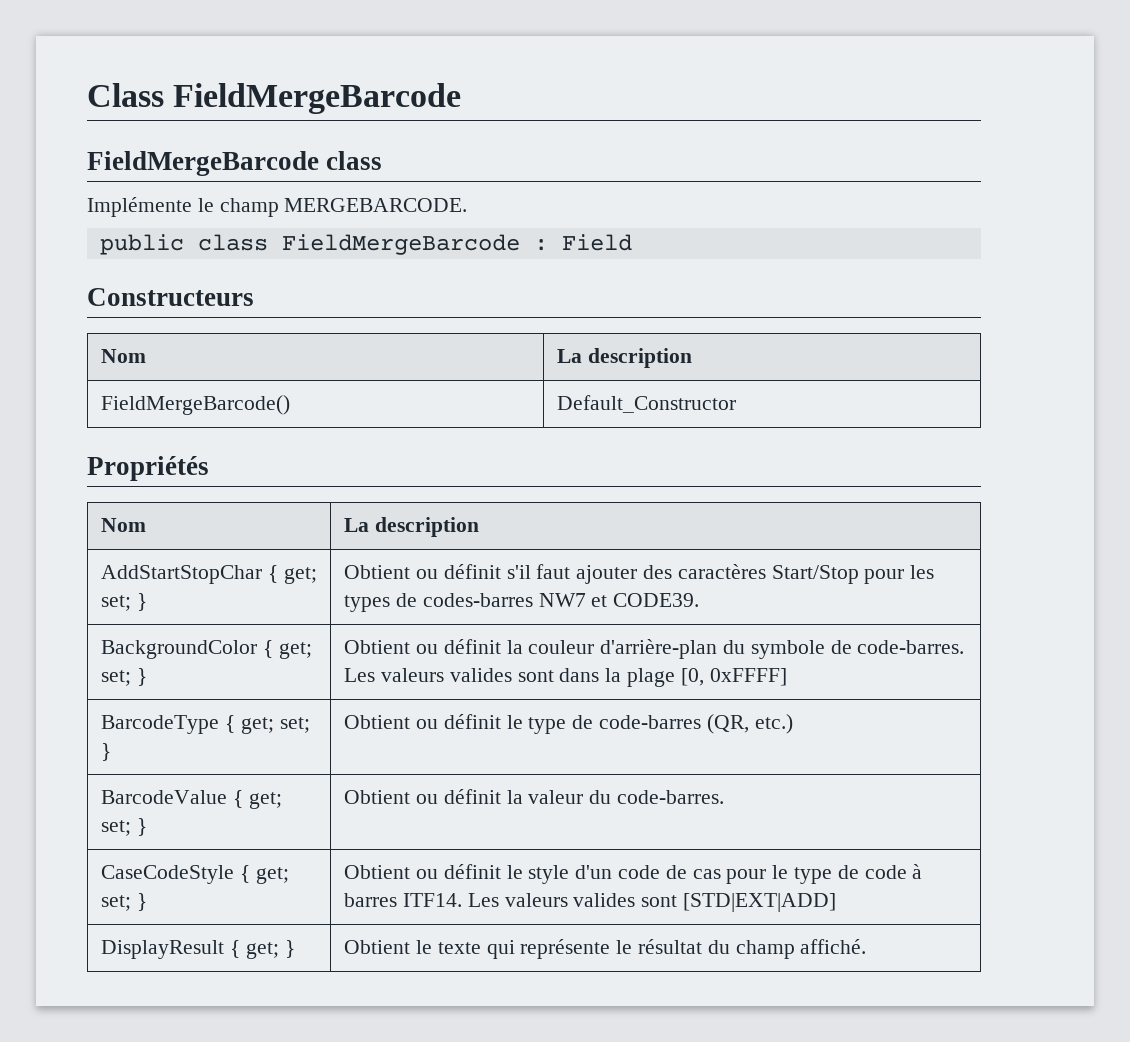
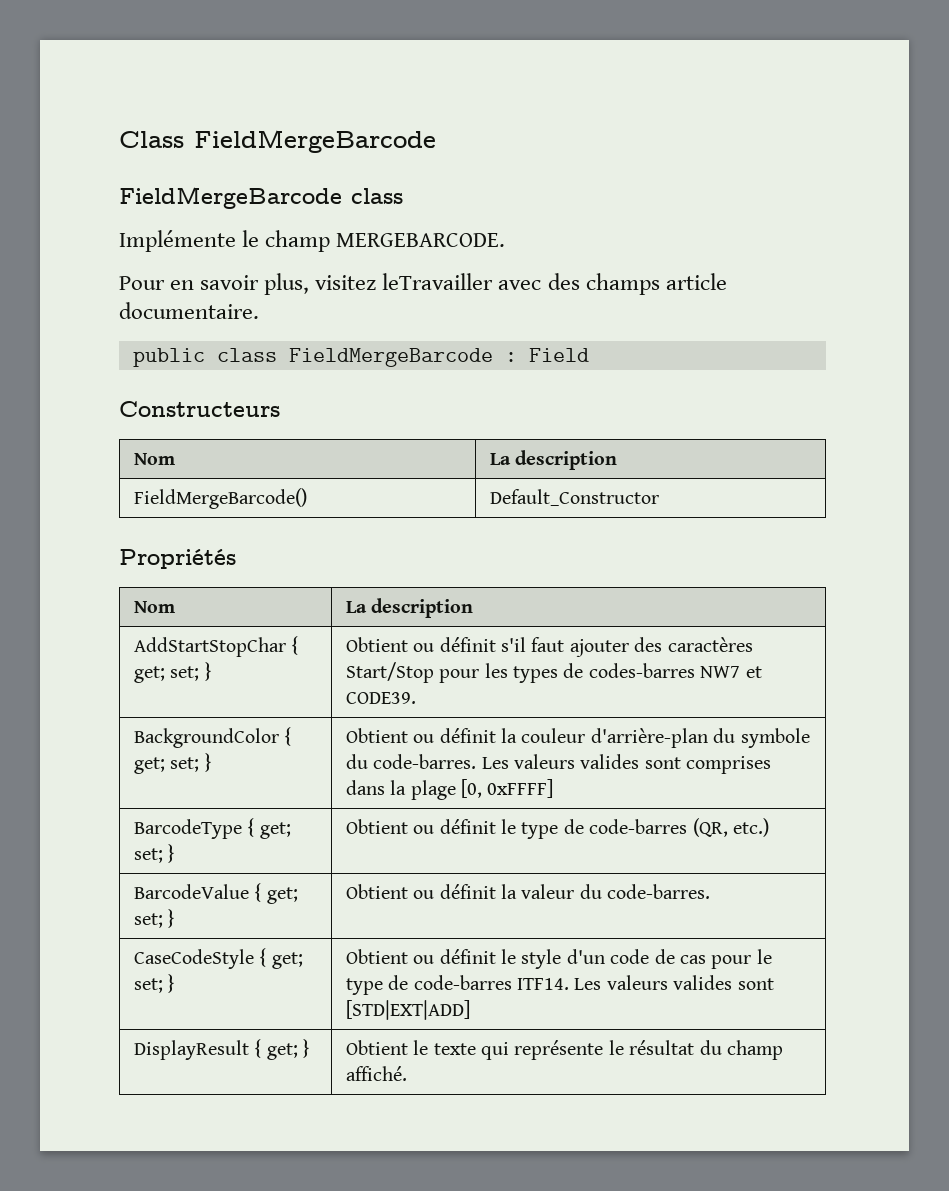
+ Pour en savoir plus, visitez leTravailler avec des champs article documentaire.
- BackgroundColor { get; set; } | Obtient ou définit la couleur d'arrière-plan du symbole de code-barres. Les valeurs valides sont dans la plage [0, 0xFFFF]
+ BackgroundColor { get; set; } | Obtient ou définit la couleur d'arrière-plan du symbole du code-barres. Les valeurs valides sont comprises dans la plage [0, 0xFFFF]
- CaseCodeStyle { get; set; } | Obtient ou définit le style d'un code de cas pour le type de code à barres ITF14. Les valeurs valides sont [STD|EXT|ADD]
+ CaseCodeStyle { get; set; } | Obtient ou définit le style d'un code de cas pour le type de code-barres ITF14. Les valeurs valides sont [STD|EXT|ADD]

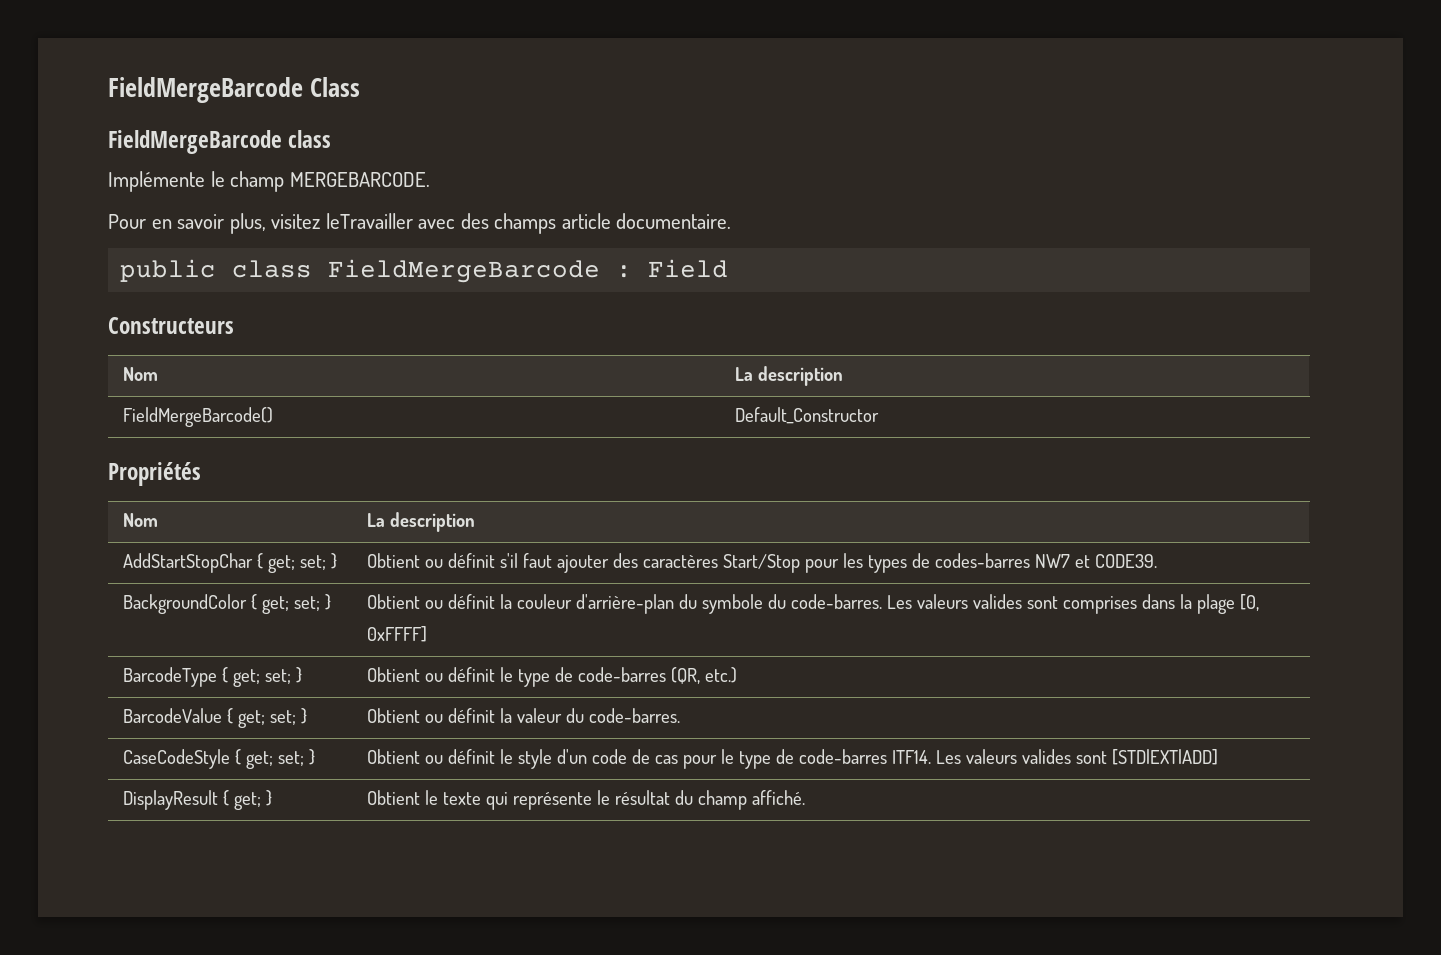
- Class FieldMergeBarcode
+ FieldMergeBarcode Class

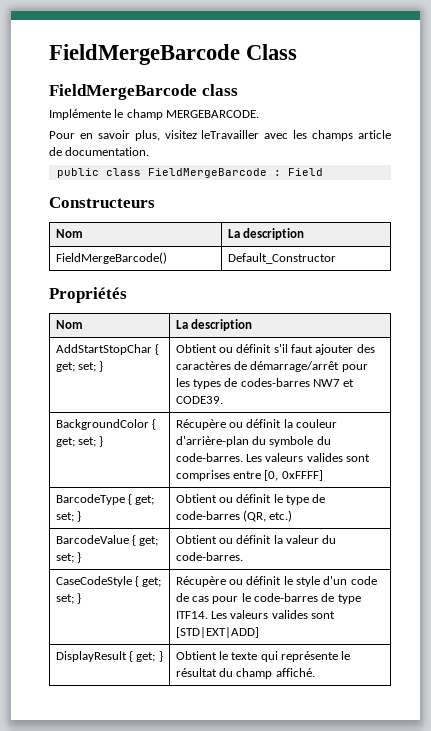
- Pour en savoir plus, visitez leTravailler avec des champs article documentaire.
+ Pour en savoir plus, visitez leTravailler avec les champs article de documentation.
- AddStartStopChar { get; set; } | Obtient ou définit s'il faut ajouter des caractères Start/Stop pour les types de codes-barres NW7 et CODE39.
+ AddStartStopChar { get; set; } | Obtient ou définit s'il faut ajouter des caractères de démarrage/arrêt pour les types de codes-barres NW7 et CODE39.
- BackgroundColor { get; set; } | Obtient ou définit la couleur d'arrière-plan du symbole du code-barres. Les valeurs valides sont comprises dans la plage [0, 0xFFFF]
+ BackgroundColor { get; set; } | Récupère ou définit la couleur d'arrière-plan du symbole du code-barres. Les valeurs valides sont comprises entre [0, 0xFFFF]
- CaseCodeStyle { get; set; } | Obtient ou définit le style d'un code de cas pour le type de code-barres ITF14. Les valeurs valides sont [STD|EXT|ADD]
+ CaseCodeStyle { get; set; } | Récupère ou définit le style d'un code de cas pour le code-barres de type ITF14. Les valeurs valides sont [STD|EXT|ADD]

